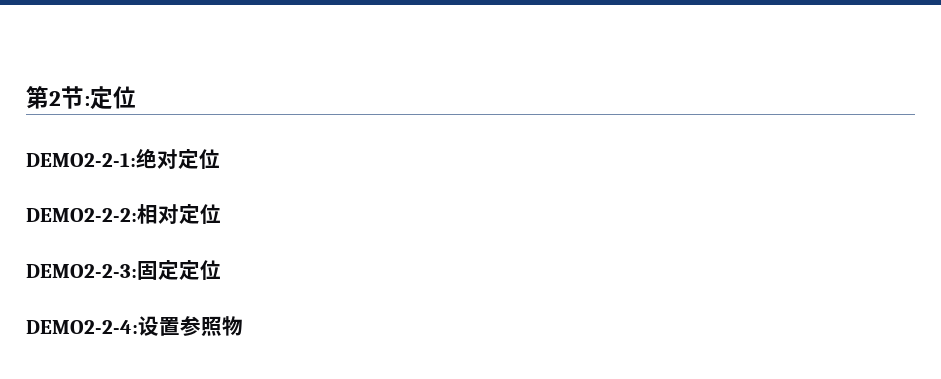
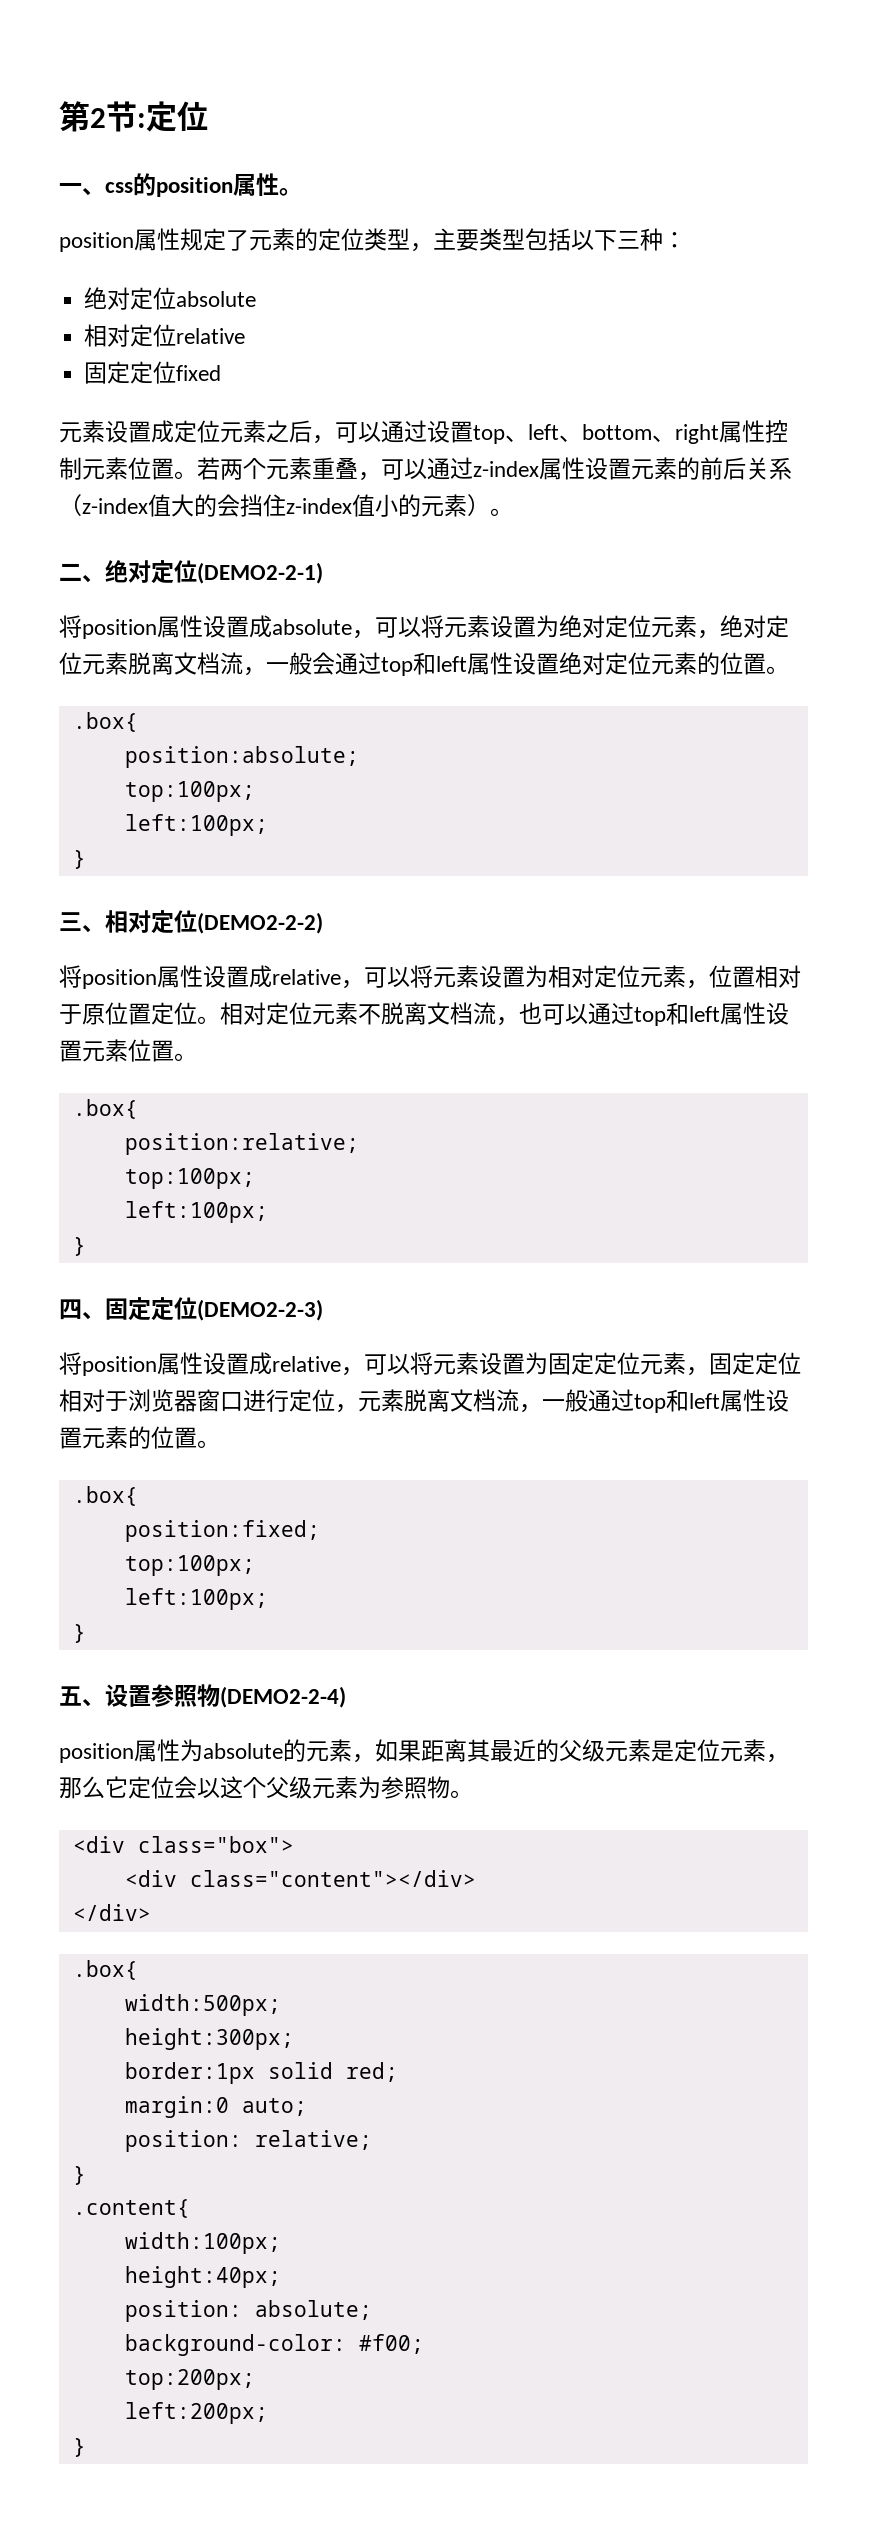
- DEMO2-2-1:绝对定位
- DEMO2-2-2:相对定位
- DEMO2-2-3:固定定位
- DEMO2-2-4:设置参照物
+ 一、css的position属性。
+ position属性规定了元素的定位类型，主要类型包括以下三种：
+ 绝对定位absolute
+ 相对定位relative
+ 固定定位fixed
+ 元素设置成定位元素之后，可以通过设置top、left、bottom、right属性控制元素位置。若两个元素重叠，可以通过z-index属性设置元素的前后关系（z-index值大的会挡住z-index值小的元素）。
+ 二、绝对定位(DEMO2-2-1)
+ 将position属性设置成absolute，可以将元素设置为绝对定位元素，绝对定位元素脱离文档流，一般会通过top和left属性设置绝对定位元素的位置。
+ .box{
+ position:absolute;
+ top:100px;
+ left:100px;
+ }
+ 三、相对定位(DEMO2-2-2)
+ 将position属性设置成relative，可以将元素设置为相对定位元素，位置相对于原位置定位。相对定位元素不脱离文档流，也可以通过top和left属性设置元素位置。
+ .box{
+ position:relative;
+ top:100px;
+ left:100px;
+ }
+ 四、固定定位(DEMO2-2-3)
+ 将position属性设置成relative，可以将元素设置为固定定位元素，固定定位相对于浏览器窗口进行定位，元素脱离文档流，一般通过top和left属性设置元素的位置。
+ .box{
+ position:fixed;
+ top:100px;
+ left:100px;
+ }
+ 五、设置参照物(DEMO2-2-4)
+ position属性为absolute的元素，如果距离其最近的父级元素是定位元素，那么它定位会以这个父级元素为参照物。
+ <div class="box">
+ <div class="content"></div>
+ </div>
+ .box{
+ width:500px;
+ height:300px;
+ border:1px solid red;
+ margin:0 auto;
+ position: relative;
+ }
+ .content{
+ width:100px;
+ height:40px;
+ position: absolute;
+ background-color: #f00;
+ top:200px;
+ left:200px;
+ }

